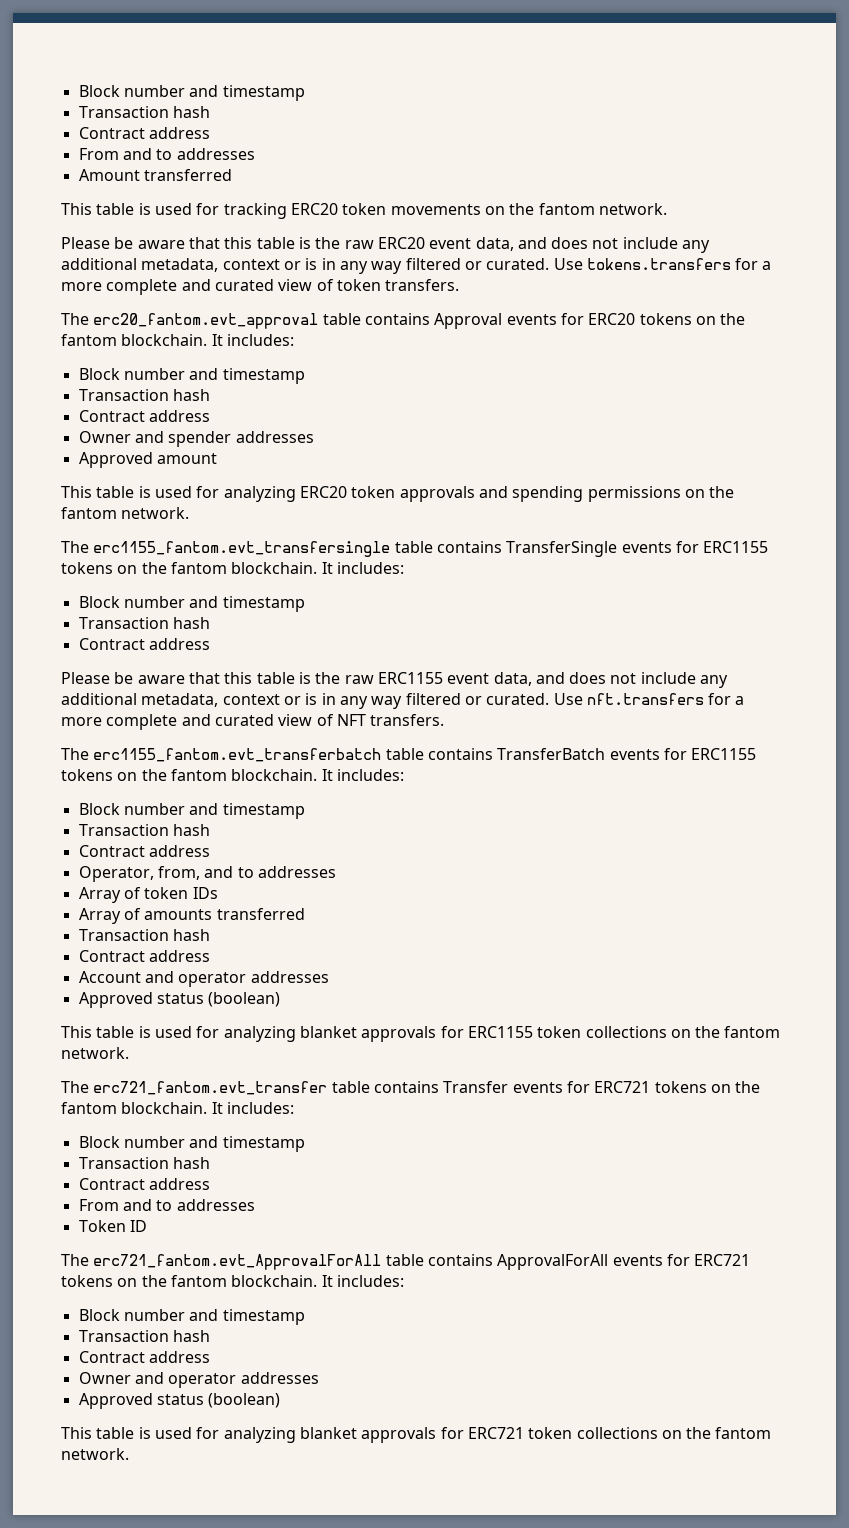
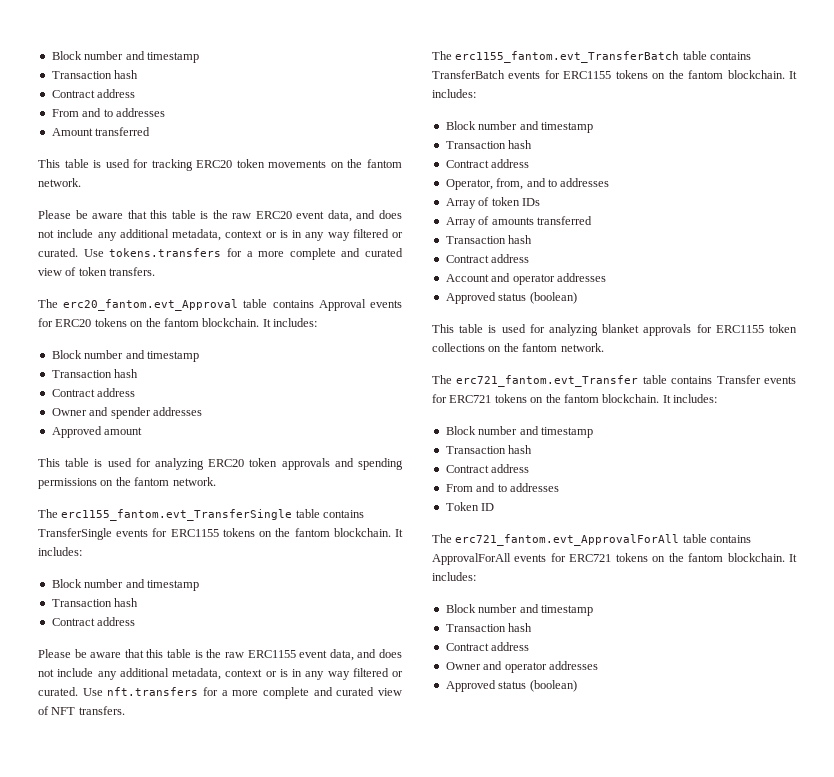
- The erc20_fantom.evt_approval table contains Approval events for ERC20 tokens on the fantom blockchain.
+ The erc20_fantom.evt_Approval table contains Approval events for ERC20 tokens on the fantom blockchain.
- The erc1155_fantom.evt_transfersingle table contains TransferSingle events for ERC1155 tokens on the fantom blockchain.
+ The erc1155_fantom.evt_TransferSingle table contains TransferSingle events for ERC1155 tokens on the fantom blockchain.
- The erc1155_fantom.evt_transferbatch table contains TransferBatch events for ERC1155 tokens on the fantom blockchain.
+ The erc1155_fantom.evt_TransferBatch table contains TransferBatch events for ERC1155 tokens on the fantom blockchain.
- The erc721_fantom.evt_transfer table contains Transfer events for ERC721 tokens on the fantom blockchain.
+ The erc721_fantom.evt_Transfer table contains Transfer events for ERC721 tokens on the fantom blockchain.
- This table is used for analyzing blanket approvals for ERC721 token collections on the fantom network.

